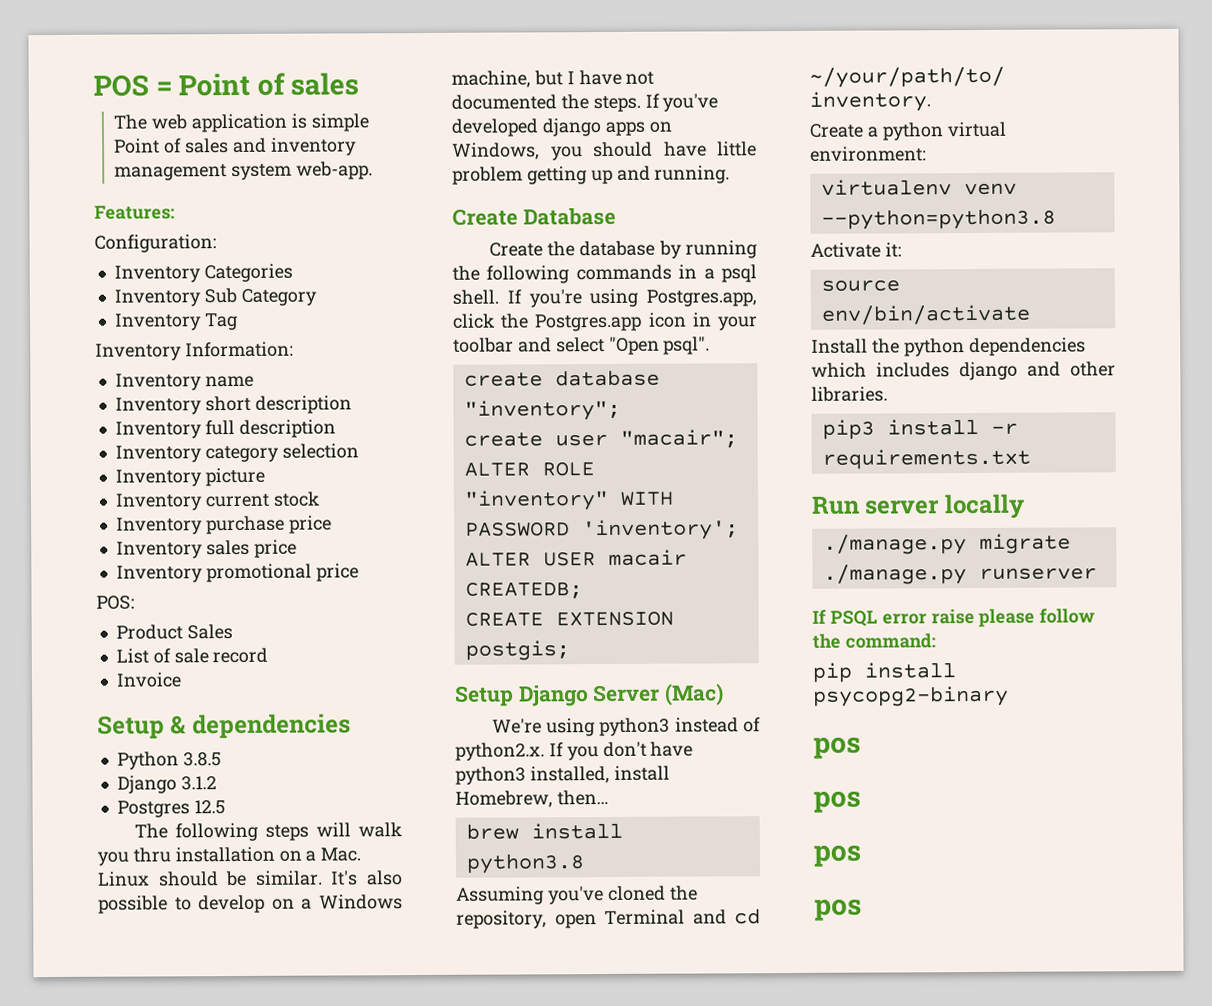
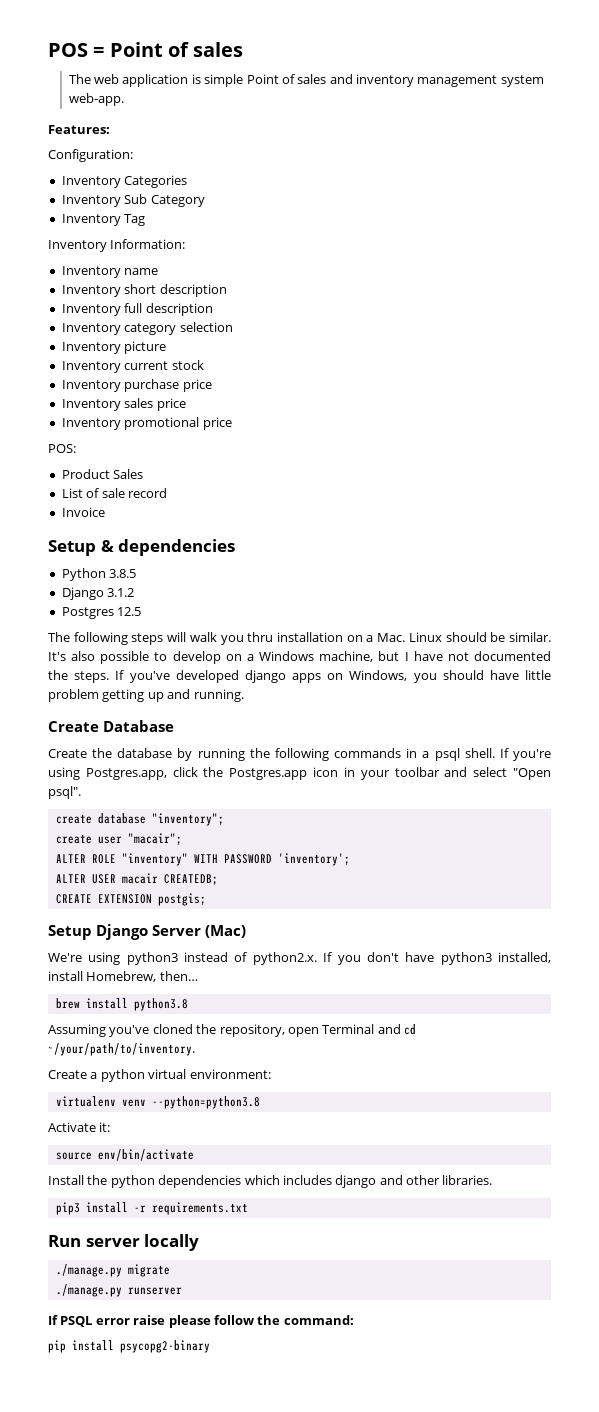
  pip install psycopg2-binary
- pos
- pos
- pos
- pos

